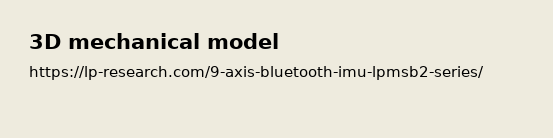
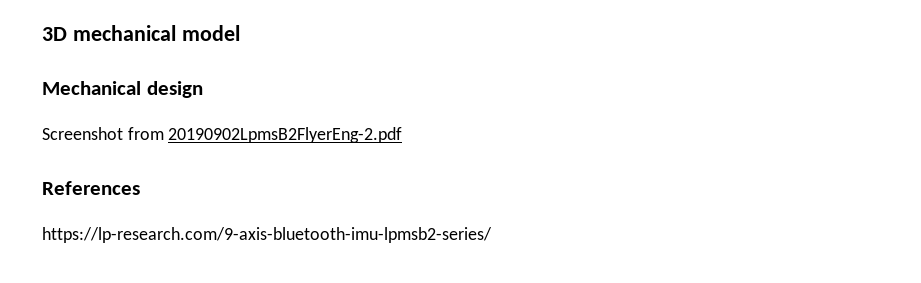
+ Mechanical design
+ Screenshot from 20190902LpmsB2FlyerEng-2.pdf
+ References

